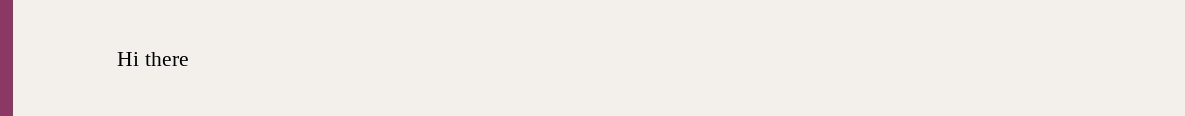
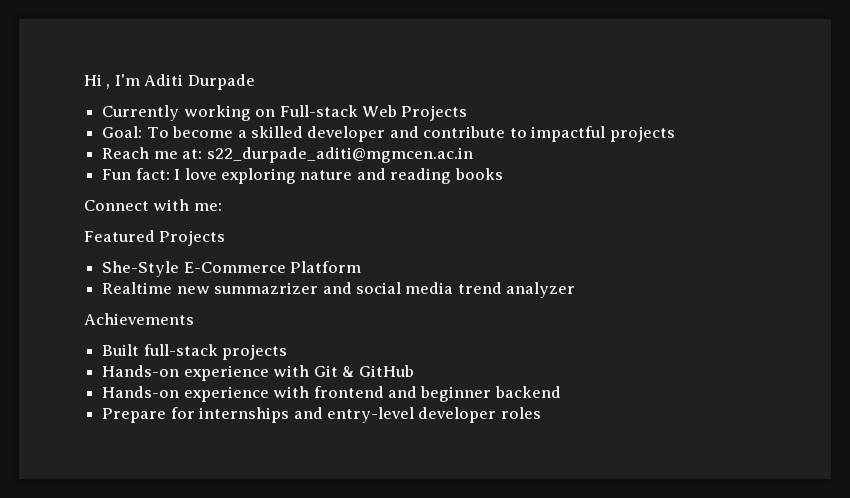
- Hi there
+ Hi , I'm Aditi Durpade
+ Currently working on Full-stack Web Projects
+ Goal: To become a skilled developer and contribute to impactful projects
+ Reach me at: s22_durpade_aditi@mgmcen.ac.in
+ Fun fact: I love exploring nature and reading books
+ Connect with me:
+ Featured Projects
+ She-Style E-Commerce Platform
+ Realtime new summazrizer and social media trend analyzer
+ Achievements
+ Built full-stack projects
+ Hands-on experience with Git & GitHub
+ Hands-on experience with frontend and beginner backend
+ Prepare for internships and entry-level developer roles

